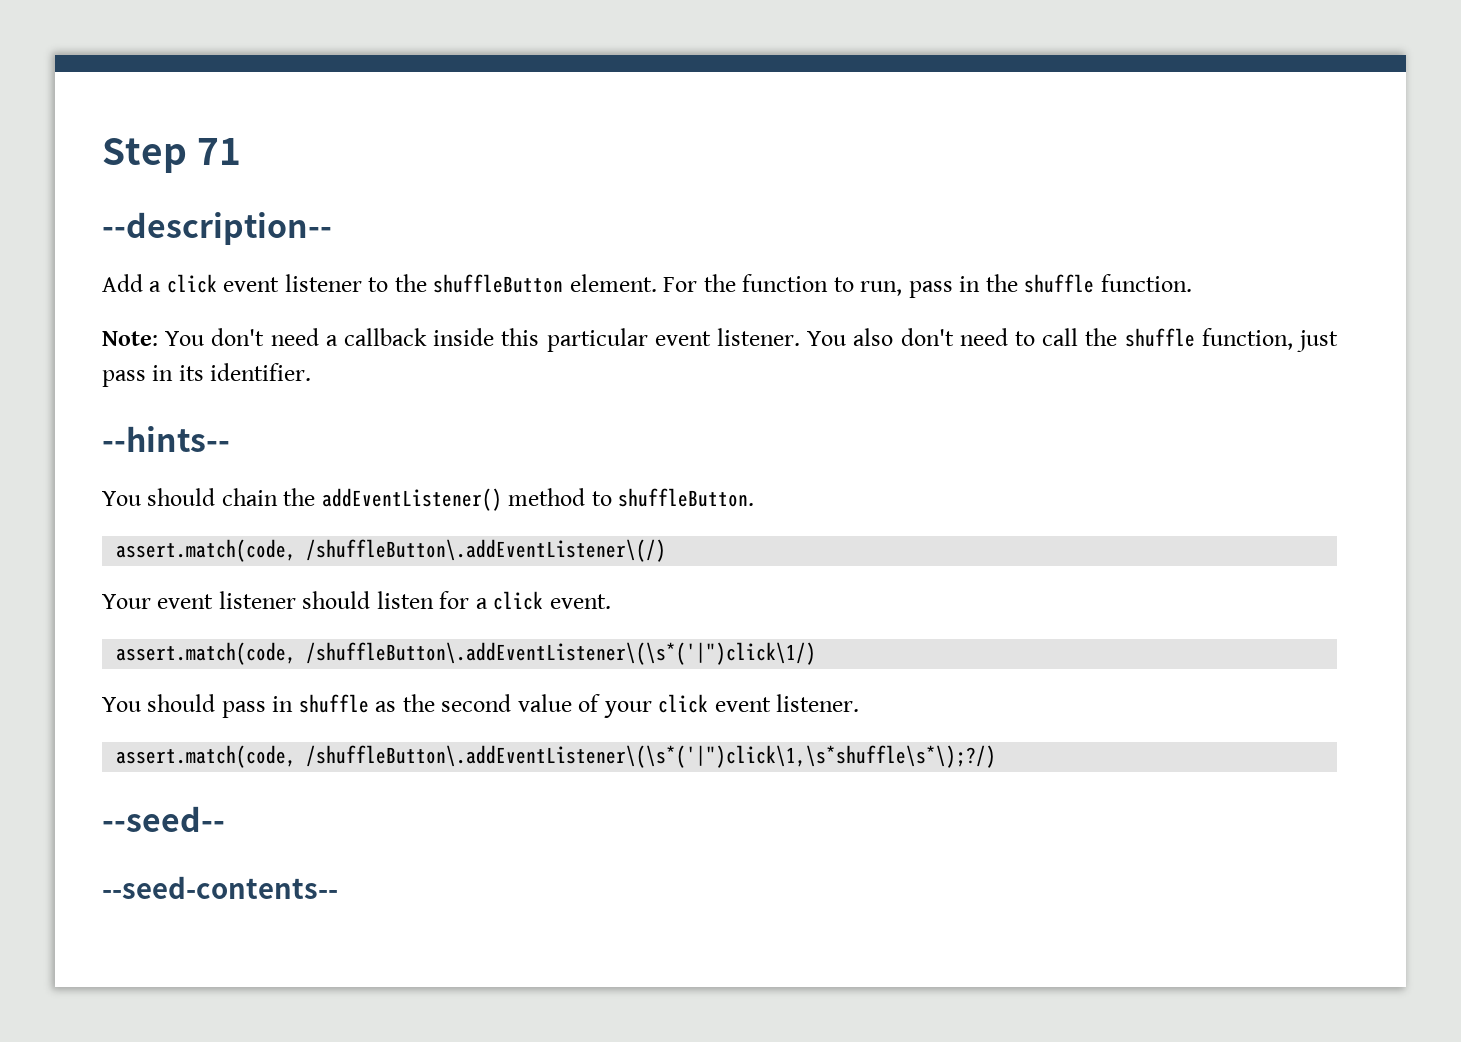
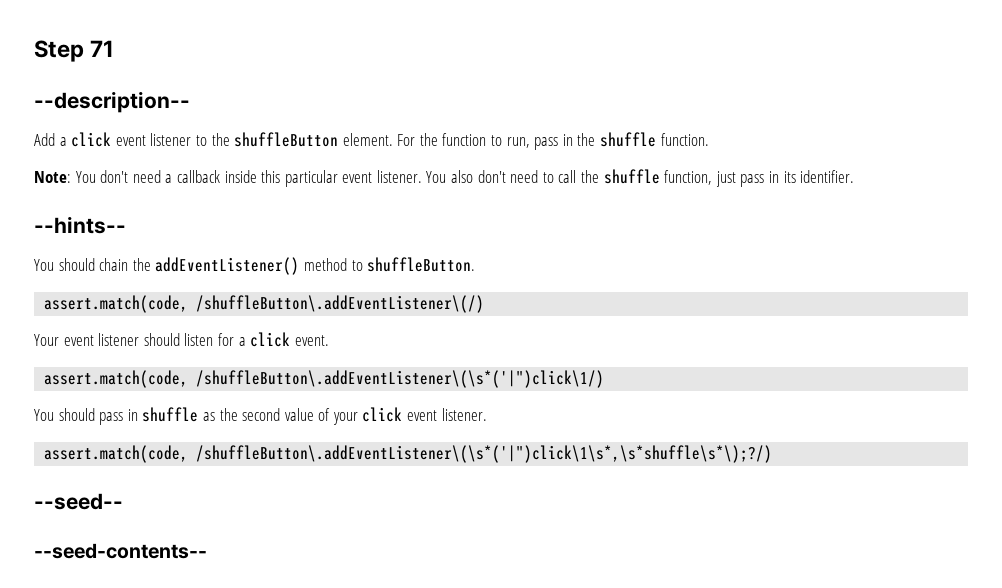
- assert.match(code, /shuffleButton\.addEventListener\(\s*('|")click\1,\s*shuffle\s*\);?/)
+ assert.match(code, /shuffleButton\.addEventListener\(\s*('|")click\1\s*,\s*shuffle\s*\);?/)

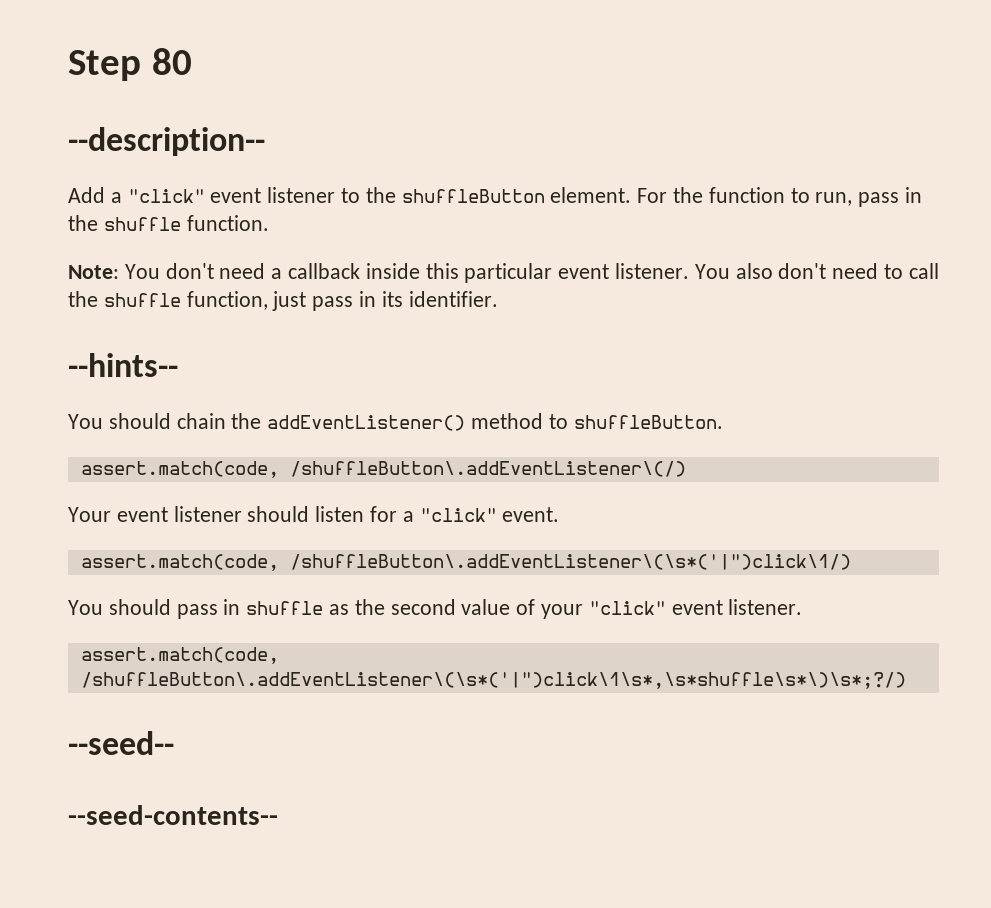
- Step 71
+ Step 80
- Add a click event listener to the shuffleButton element.
+ Add a "click" event listener to the shuffleButton element.
- Your event listener should listen for a click event.
+ Your event listener should listen for a "click" event.
- You should pass in shuffle as the second value of your click event listener.
+ You should pass in shuffle as the second value of your "click" event listener.
- assert.match(code, /shuffleButton\.addEventListener\(\s*('|")click\1\s*,\s*shuffle\s*\);?/)
+ assert.match(code, /shuffleButton\.addEventListener\(\s*('|")click\1\s*,\s*shuffle\s*\)\s*;?/)

